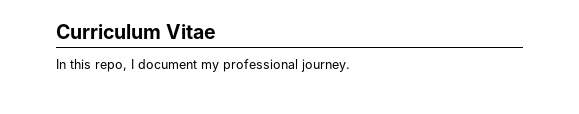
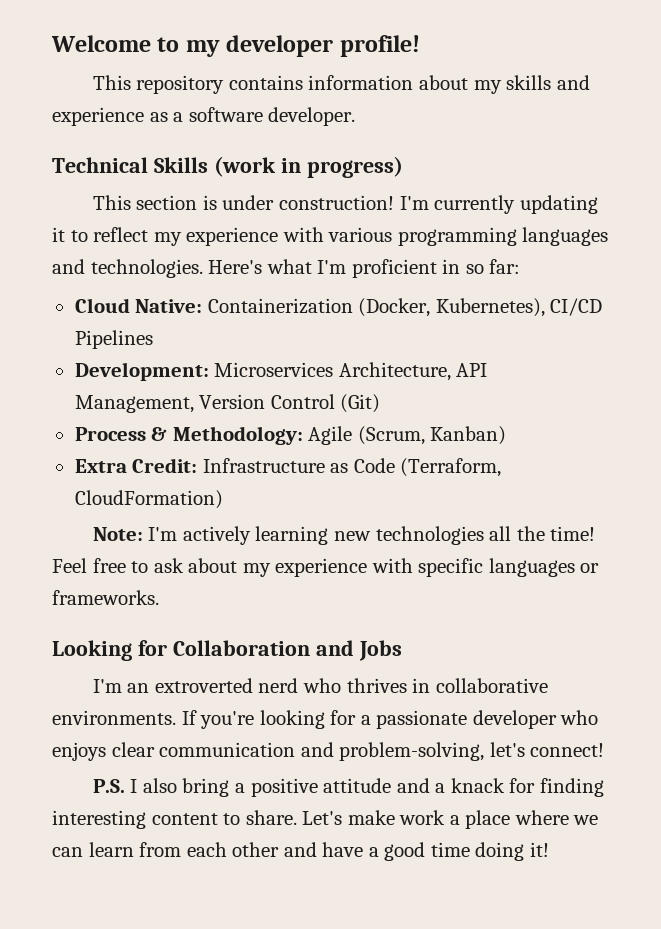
- Curriculum Vitae
- In this repo, I document my professional journey.
+ Welcome to my developer profile!
+ This repository contains information about my skills and experience as a software developer.
+ Technical Skills (work in progress)
+ This section is under construction! I'm currently updating it to reflect my experience with various programming languages and technologies. Here's what I'm proficient in so far:
+ Cloud Native: Containerization (Docker, Kubernetes), CI/CD Pipelines
+ Development: Microservices Architecture, API Management, Version Control (Git)
+ Process & Methodology: Agile (Scrum, Kanban)
+ Extra Credit: Infrastructure as Code (Terraform, CloudFormation)
+ Note: I'm actively learning new technologies all the time! Feel free to ask about my experience with specific languages or frameworks.
+ Looking for Collaboration and Jobs
+ I'm an extroverted nerd who thrives in collaborative environments. If you're looking for a passionate developer who enjoys clear communication and problem-solving, let's connect!
+ P.S. I also bring a positive attitude and a knack for finding interesting content to share. Let's make work a place where we can learn from each other and have a good time doing it!

